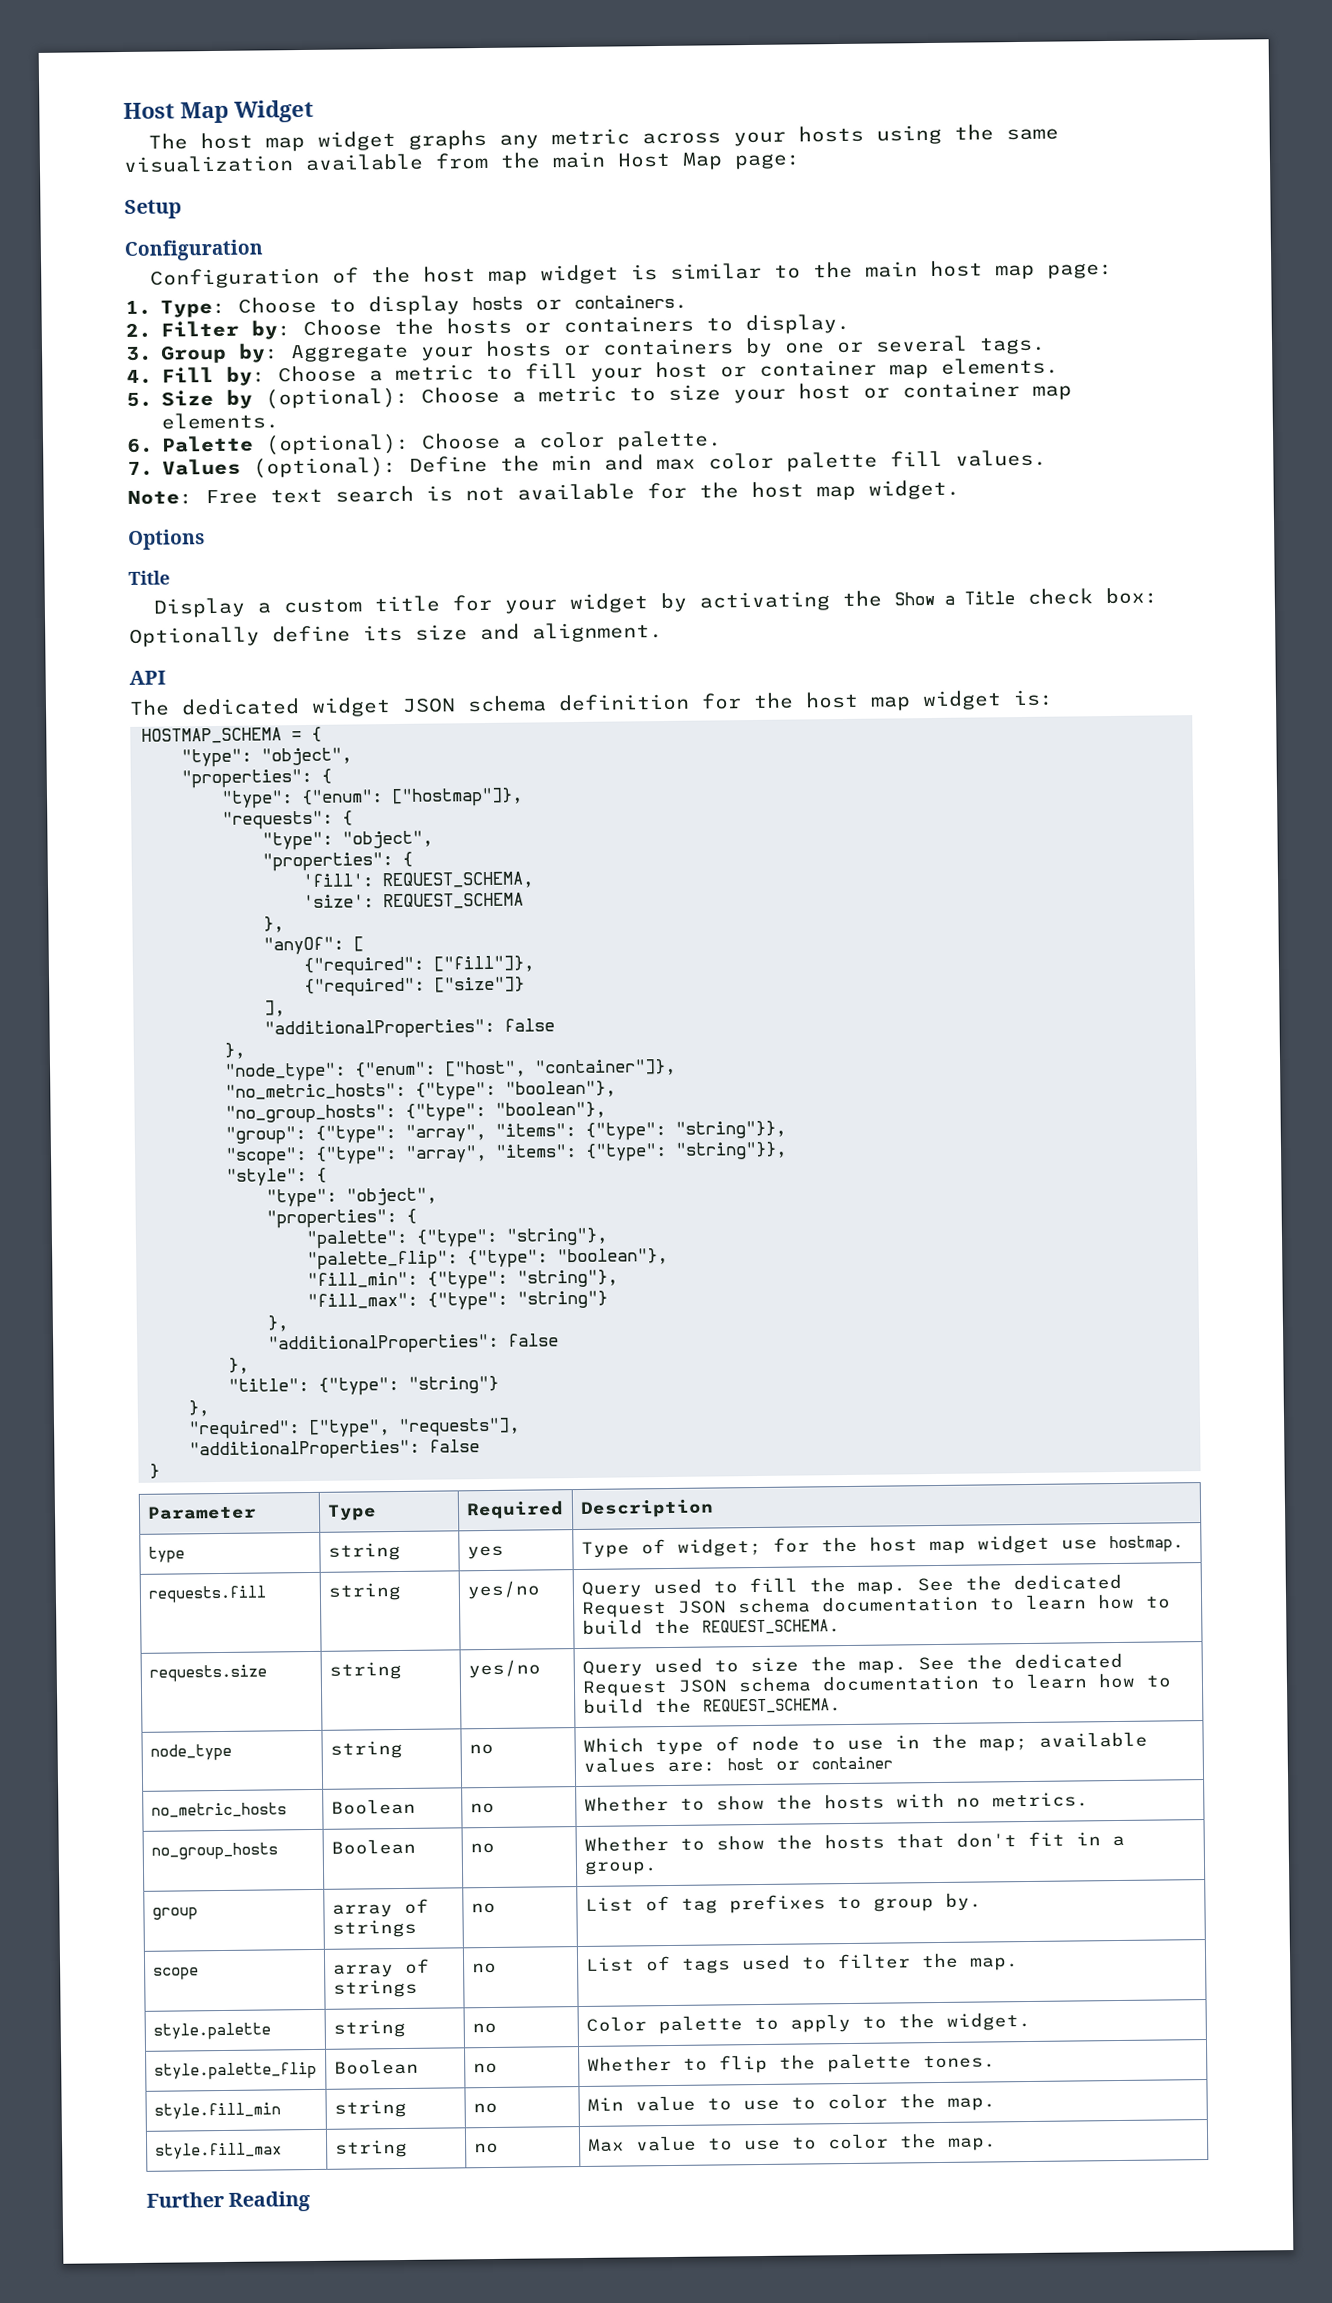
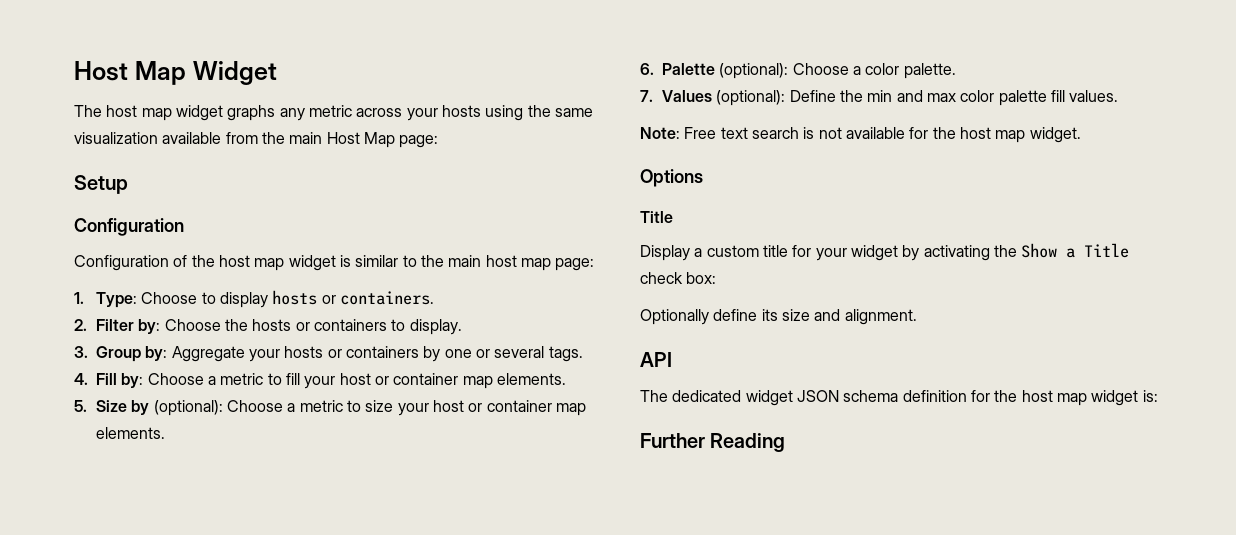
- HOSTMAP_SCHEMA = {
- "type": "object",
- "properties": {
- "type": {"enum": ["hostmap"]},
- "requests": {
- "type": "object",
- "properties": {
- 'fill': REQUEST_SCHEMA,
- 'size': REQUEST_SCHEMA
- },
- "anyOf": [
- {"required": ["fill"]},
- {"required": ["size"]}
- ],
- "additionalProperties": false
- },
- "node_type": {"enum": ["host", "container"]},
- "no_metric_hosts": {"type": "boolean"},
- "no_group_hosts": {"type": "boolean"},
- "group": {"type": "array", "items": {"type": "string"}},
- "scope": {"type": "array", "items": {"type": "string"}},
- "style": {
- "type": "object",
- "properties": {
- "palette": {"type": "string"},
- "palette_flip": {"type": "boolean"},
- "fill_min": {"type": "string"},
- "fill_max": {"type": "string"}
- },
- "additionalProperties": false
- },
- "title": {"type": "string"}
- },
- "required": ["type", "requests"],
- "additionalProperties": false
- }
- Parameter | Type | Required | Description
- type | string | yes | Type of widget; for the host map widget use hostmap.
- requests.fill | string | yes/no | Query used to fill the map. See the dedicated Request JSON schema documentation to learn how to build the REQUEST_SCHEMA.
- requests.size | string | yes/no | Query used to size the map. See the dedicated Request JSON schema documentation to learn how to build the REQUEST_SCHEMA.
- node_type | string | no | Which type of node to use in the map; available values are: host or container
- no_metric_hosts | Boolean | no | Whether to show the hosts with no metrics.
- no_group_hosts | Boolean | no | Whether to show the hosts that don't fit in a group.
- group | array of strings | no | List of tag prefixes to group by.
- scope | array of strings | no | List of tags used to filter the map.
- style.palette | string | no | Color palette to apply to the widget.
- style.palette_flip | Boolean | no | Whether to flip the palette tones.
- style.fill_min | string | no | Min value to use to color the map.
- style.fill_max | string | no | Max value to use to color the map.

